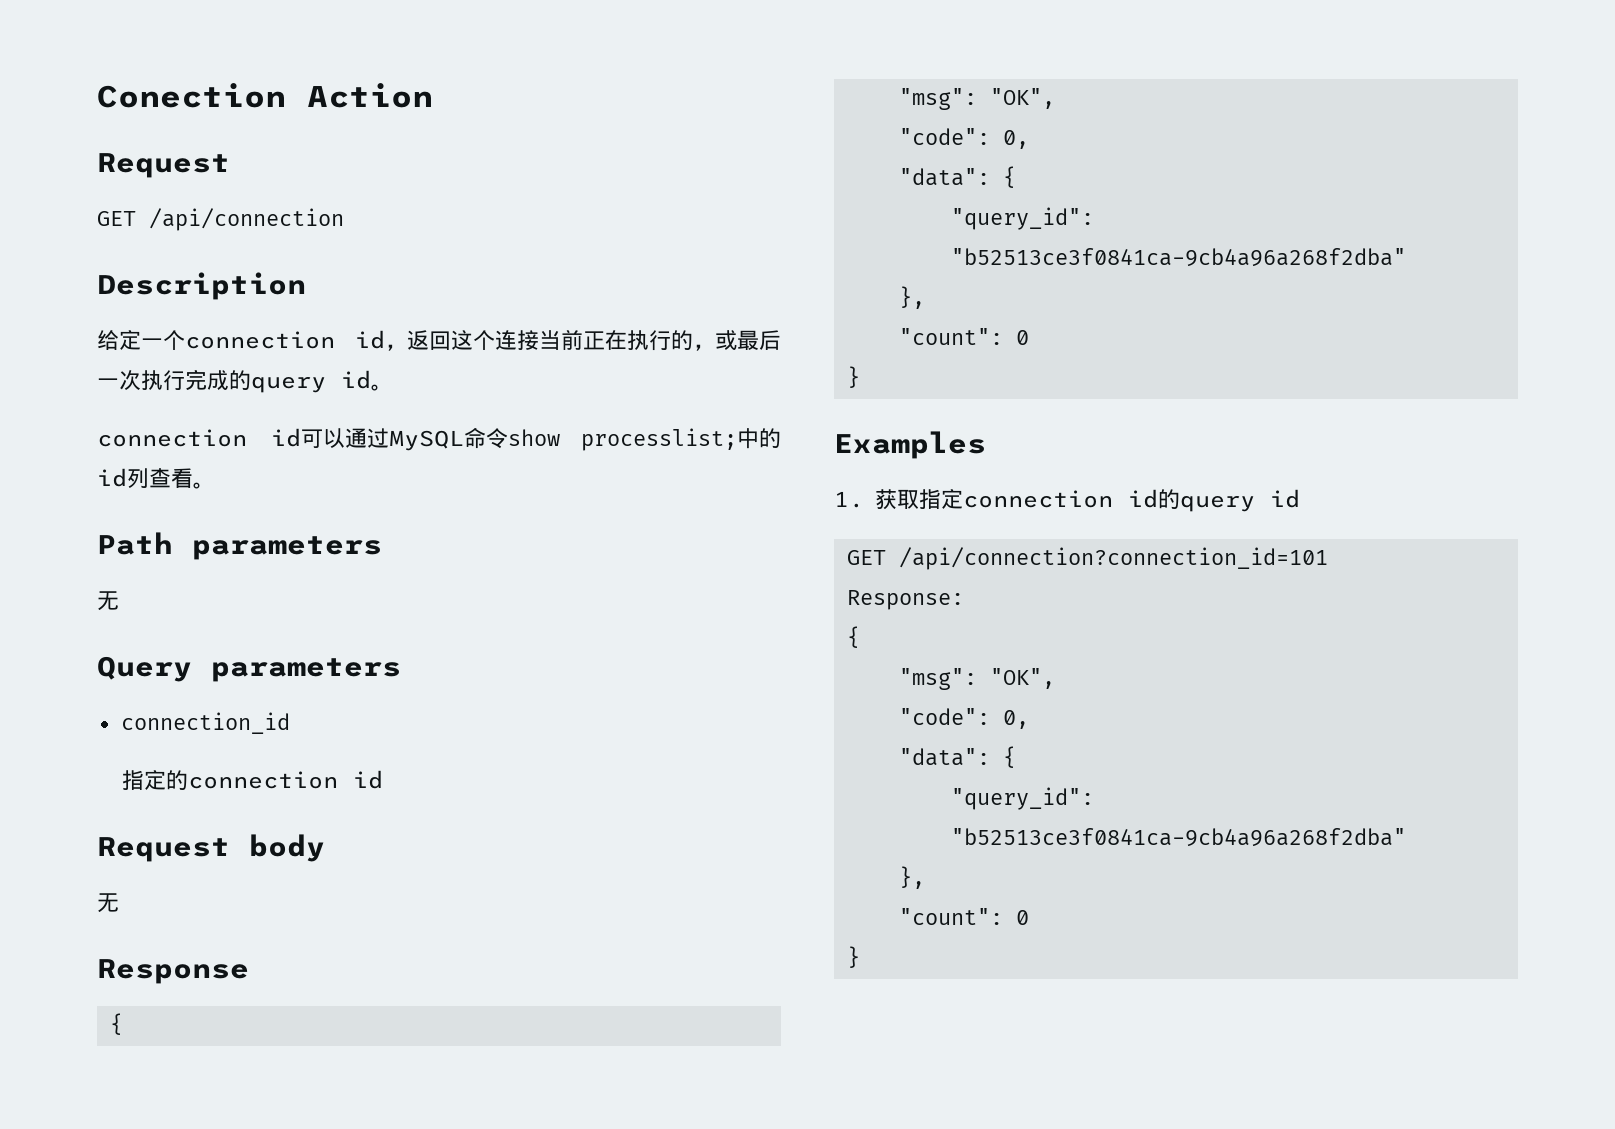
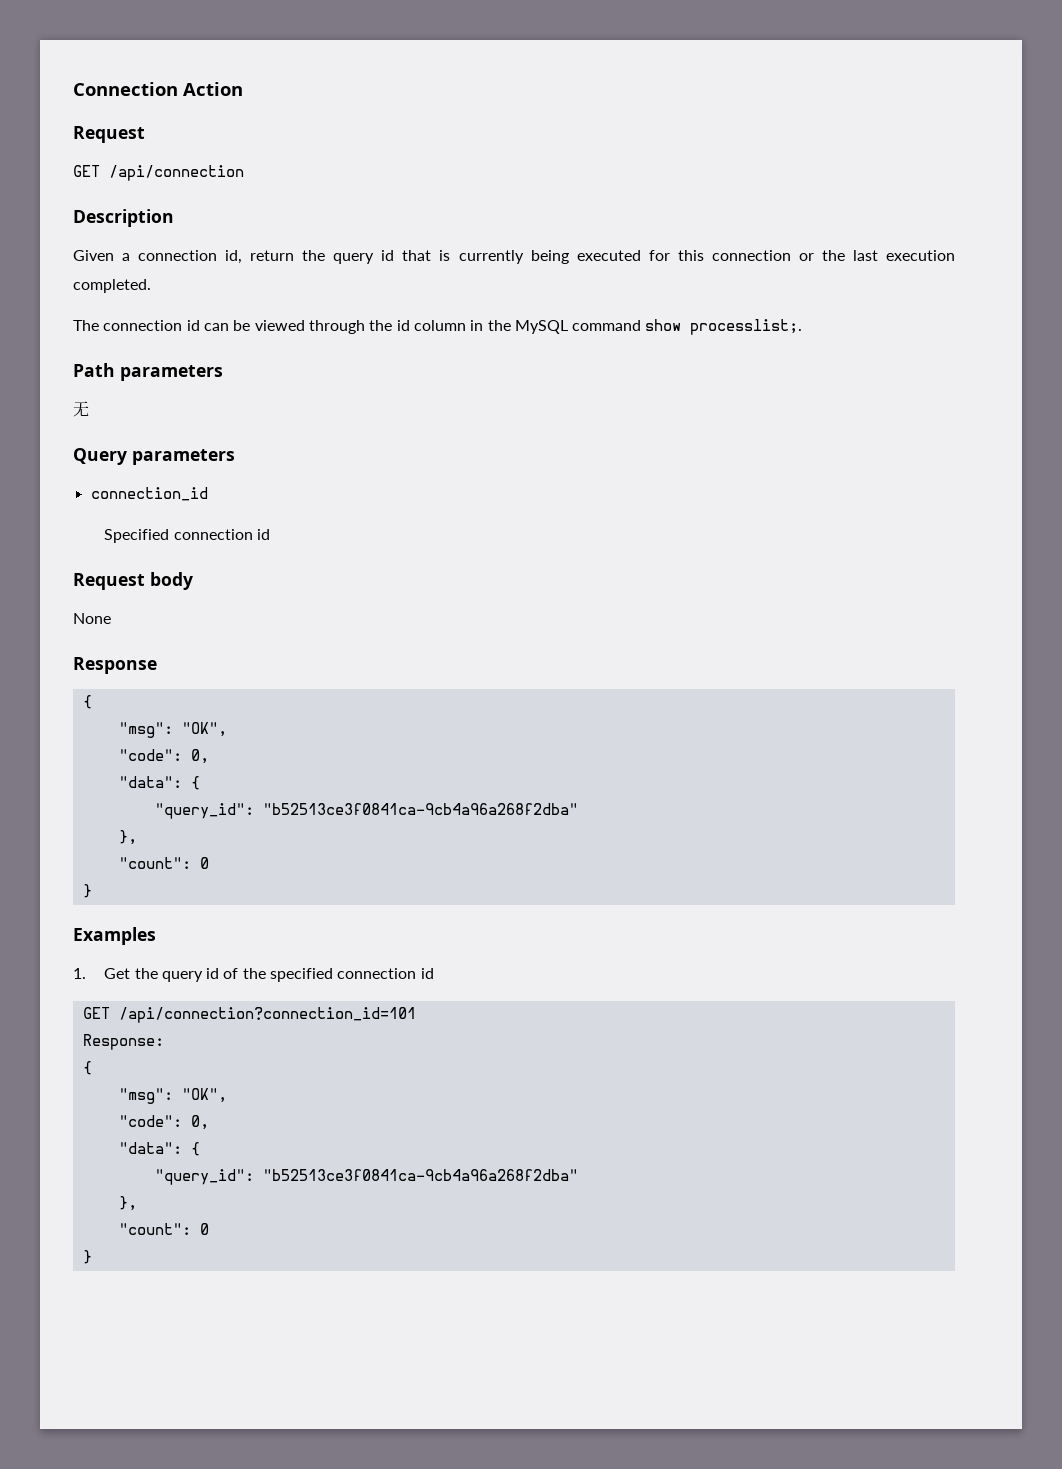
- Conection Action
+ Connection Action
- 给定一个connection id，返回这个连接当前正在执行的，或最后一次执行完成的query id。
- connection id可以通过MySQL命令show processlist;中的id列查看。
+ Given a connection id, return the query id that is currently being executed for this connection or the last execution completed.
+ The connection id can be viewed through the id column in the MySQL command show processlist;.
- 指定的connection id
+ Specified connection id
  Request body
- 无
+ None
- 1.获取指定connection id的query id
+ 1. Get the query id of the specified connection id

